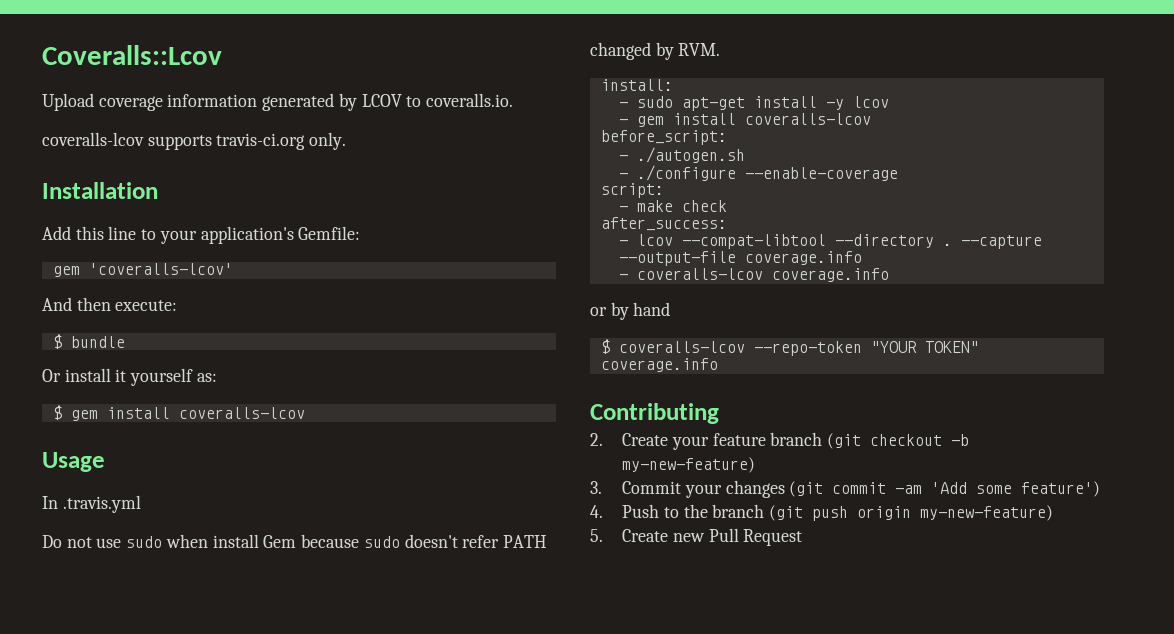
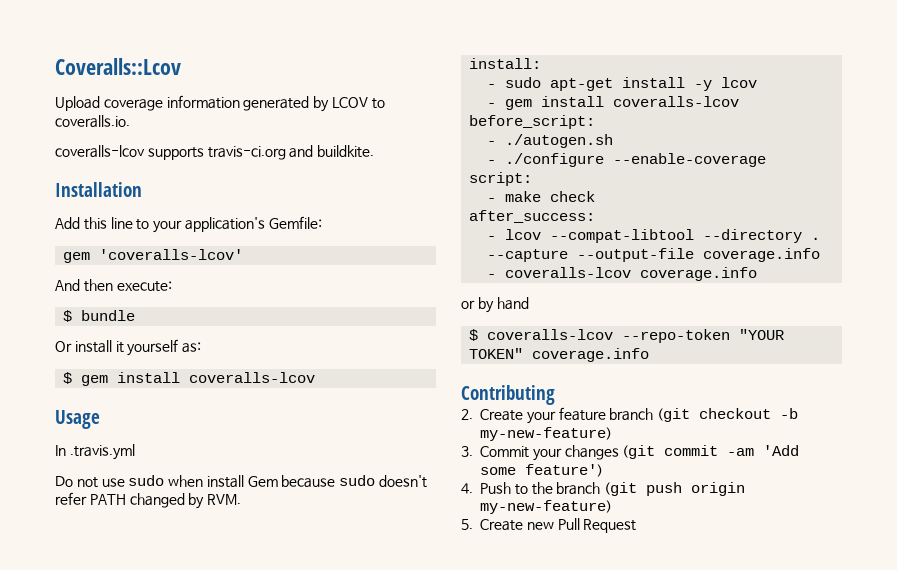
- coveralls-lcov supports travis-ci.org only.
+ coveralls-lcov supports travis-ci.org and buildkite.

